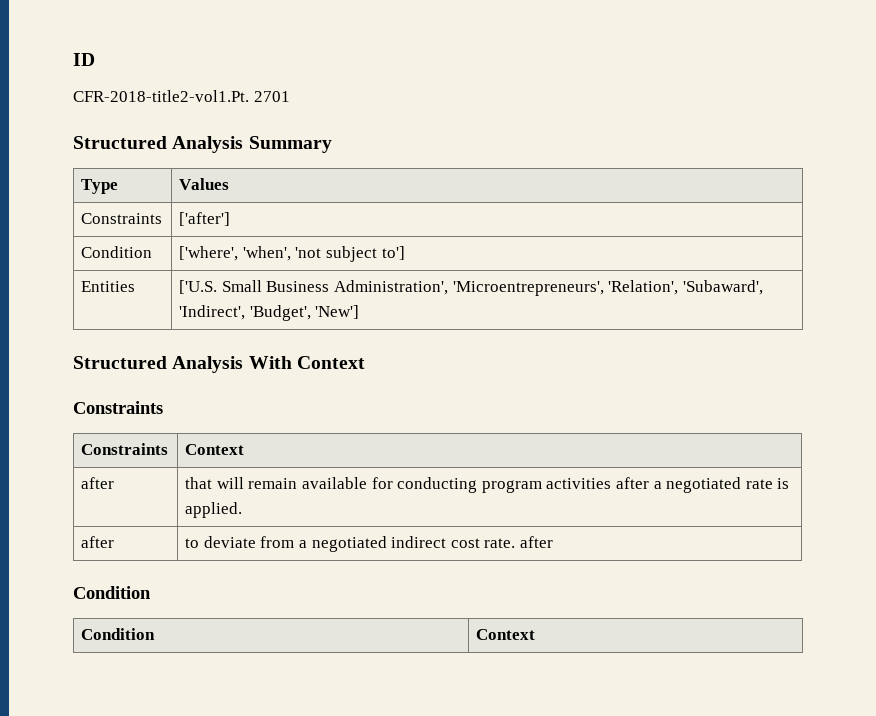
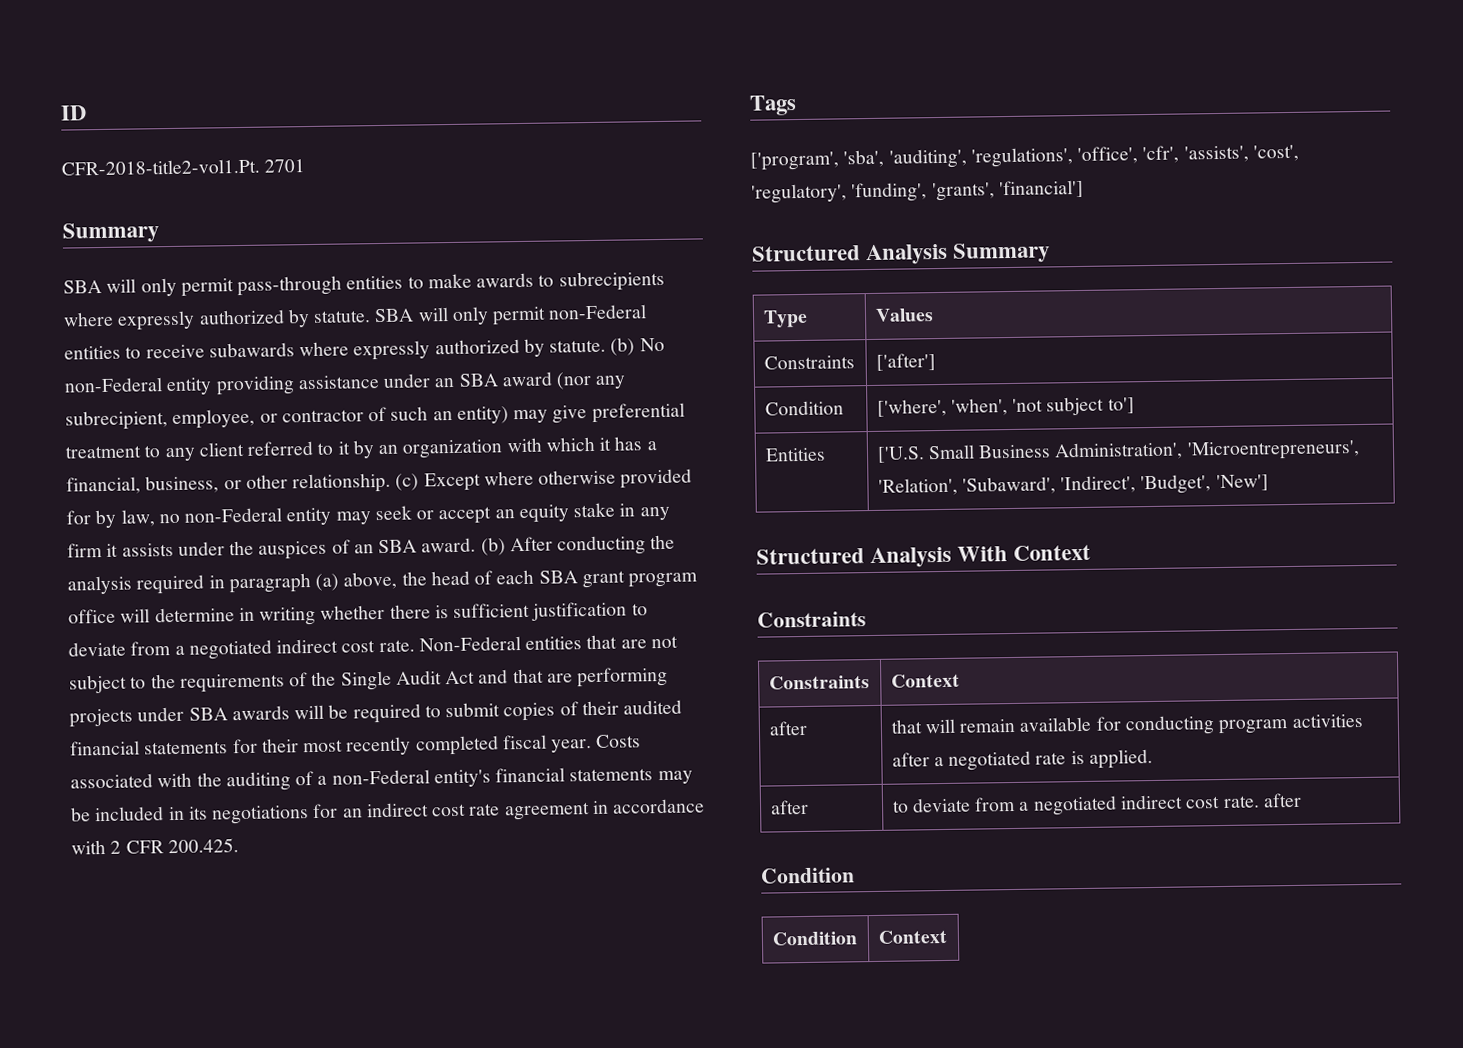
  CFR-2018-title2-vol1.Pt. 2701
+ Summary
+ SBA will only permit pass-through entities to make awards to subrecipients where expressly authorized by statute. SBA will only permit non-Federal entities to receive subawards where expressly authorized by statute. (b) No non-Federal entity providing assistance under an SBA award (nor any subrecipient, employee, or contractor of such an entity) may give preferential treatment to any client referred to it by an organization with which it has a financial, business, or other relationship. (c) Except where otherwise provided for by law, no non-Federal entity may seek or accept an equity stake in any firm it assists under the auspices of an SBA award. (b) After conducting the analysis required in paragraph (a) above, the head of each SBA grant program office will determine in writing whether there is sufficient justification to deviate from a negotiated indirect cost rate. Non-Federal entities that are not subject to the requirements of the Single Audit Act and that are performing projects under SBA awards will be required to submit copies of their audited financial statements for their most recently completed fiscal year. Costs associated with the auditing of a non-Federal entity's financial statements may be included in its negotiations for an indirect cost rate agreement in accordance with 2 CFR 200.425.
+ Tags
+ ['program', 'sba', 'auditing', 'regulations', 'office', 'cfr', 'assists', 'cost', 'regulatory', 'funding', 'grants', 'financial']

